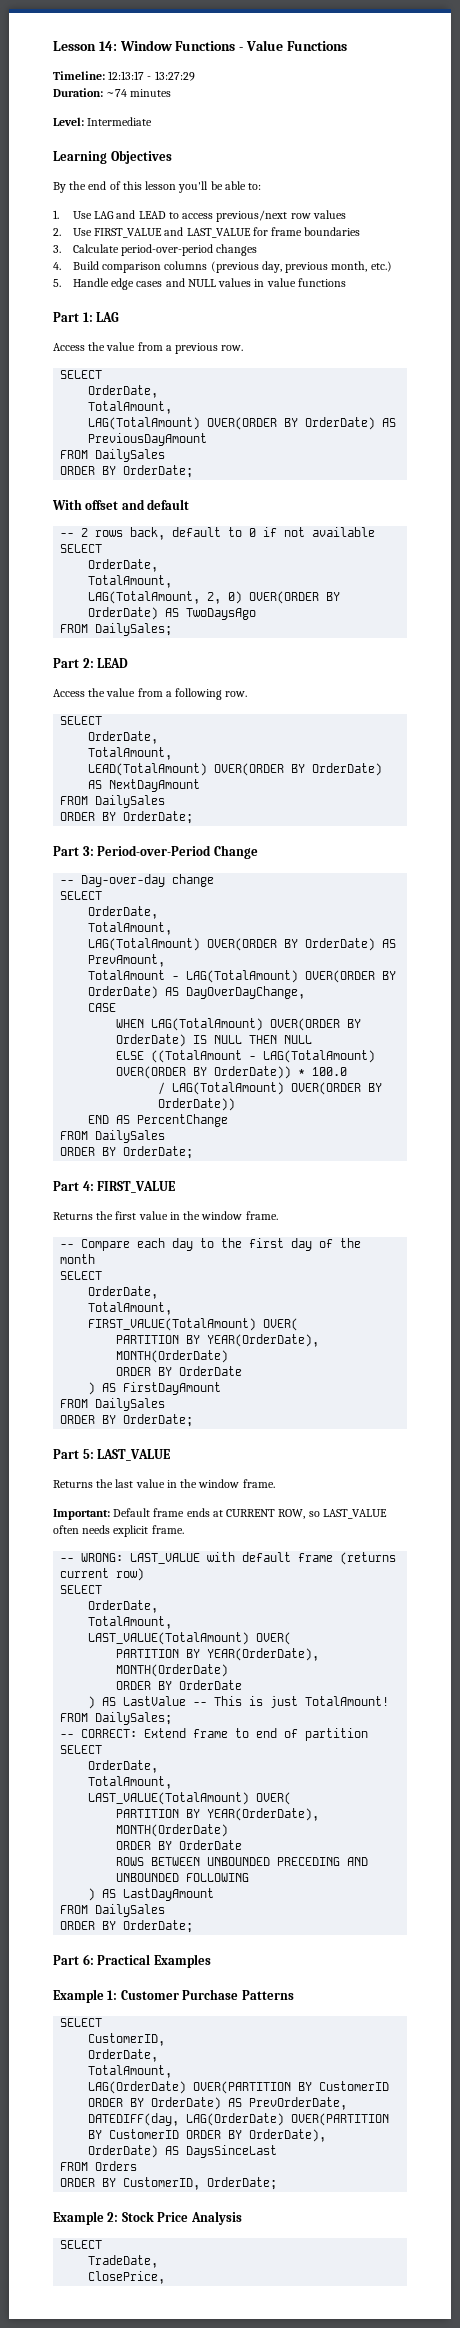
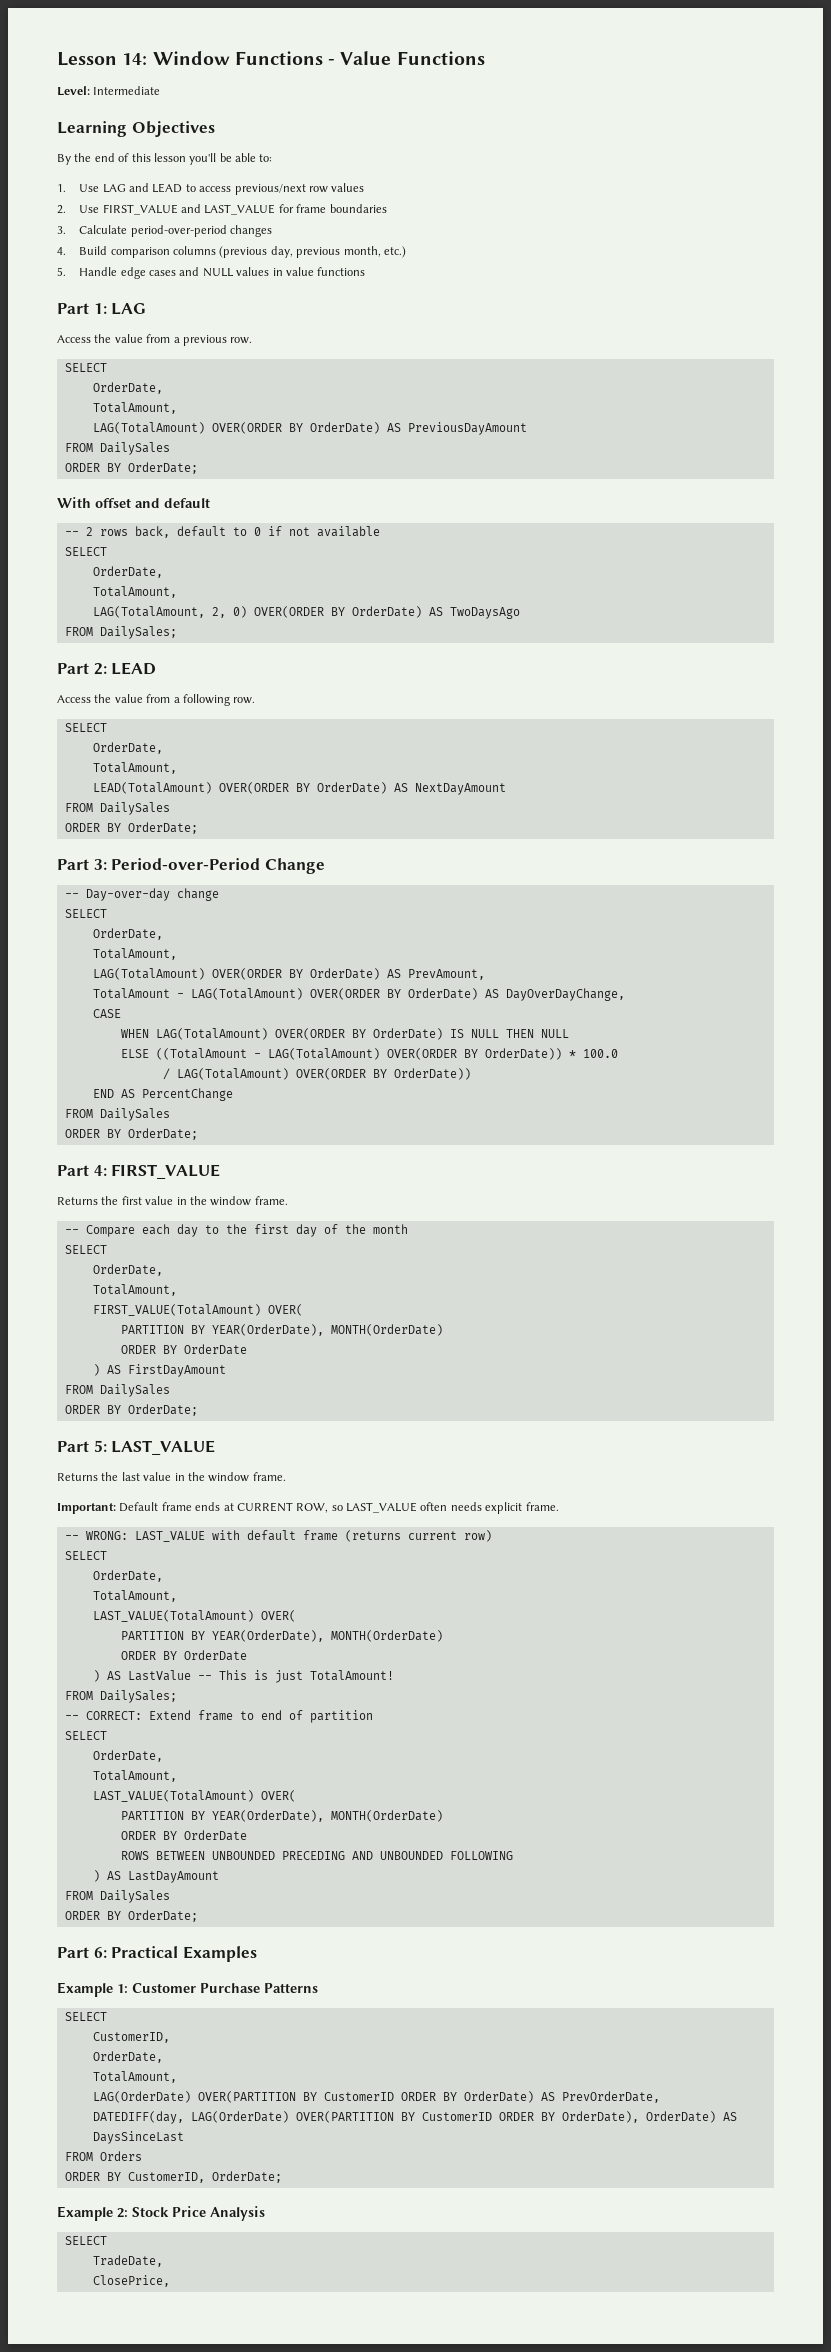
- Timeline: 12:13:17 - 13:27:29
- Duration: ~74 minutes

